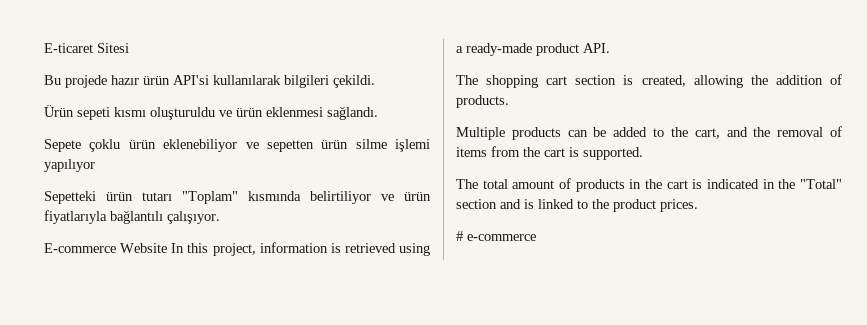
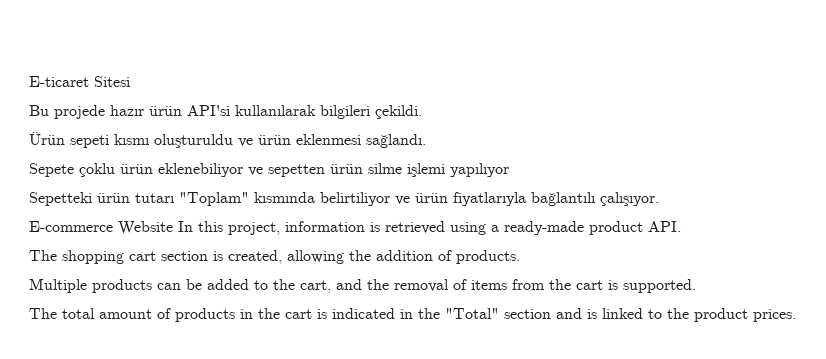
- # e-commerce

